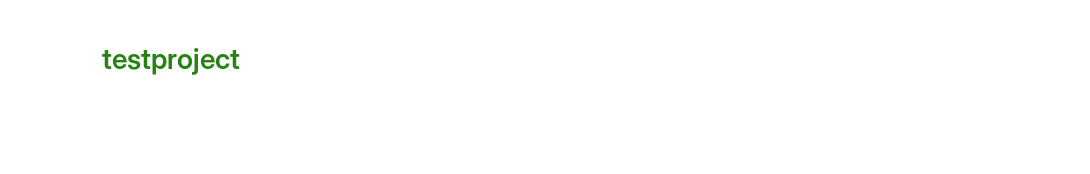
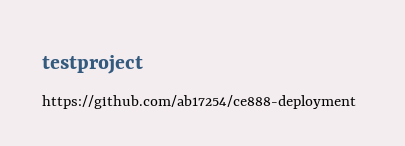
+ https://github.com/ab17254/ce888-deployment

